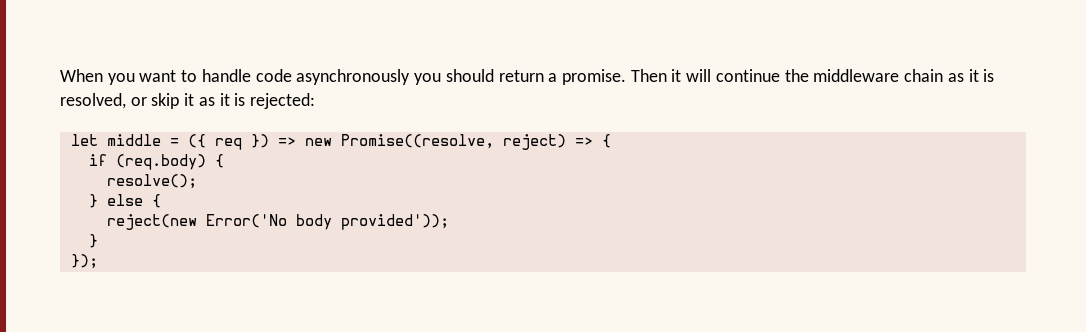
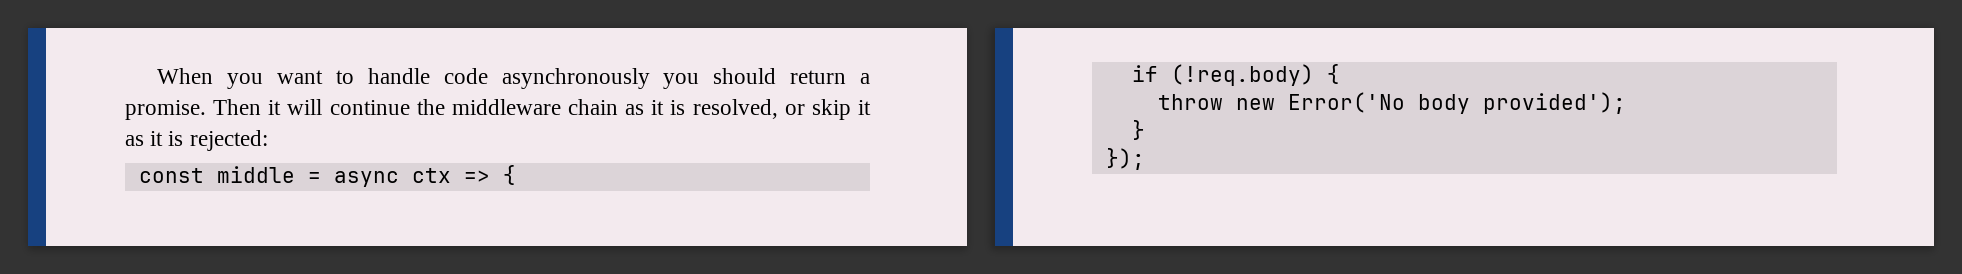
- let middle = ({ req }) => new Promise((resolve, reject) => {
+ const middle = async ctx => {
- if (req.body) {
- resolve();
- } else {
- reject(new Error('No body provided'));
+ if (!req.body) {
+ throw new Error('No body provided');

